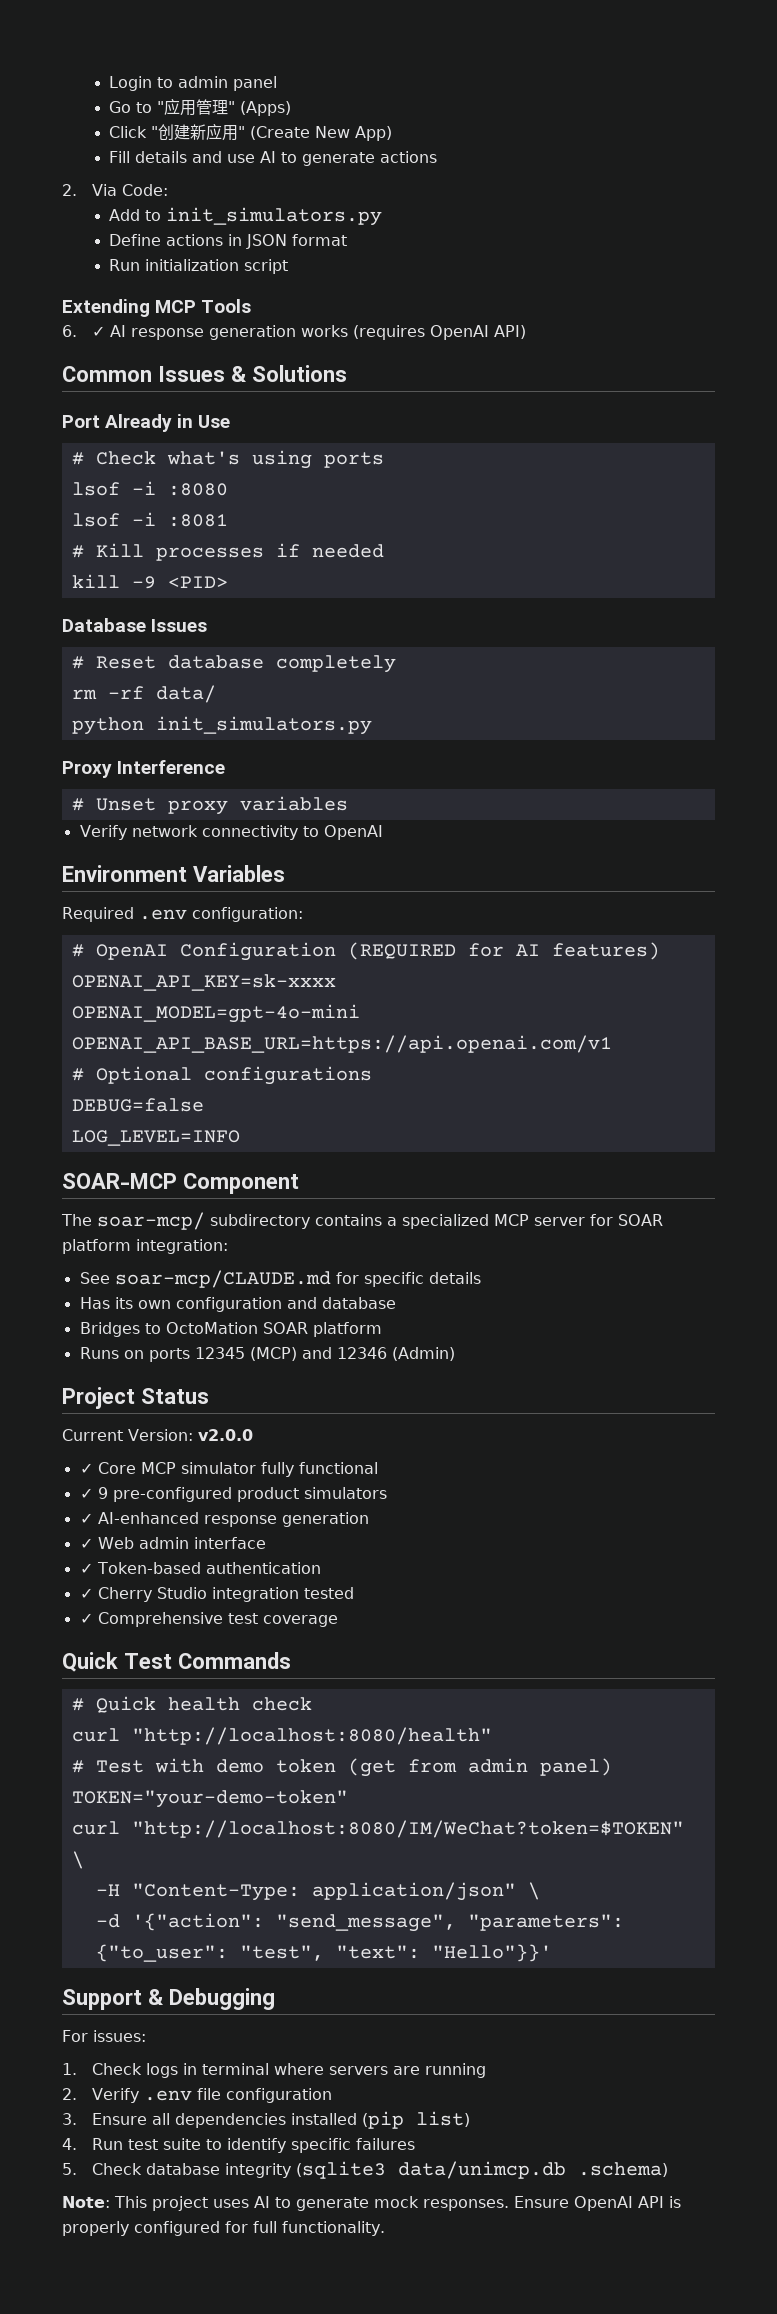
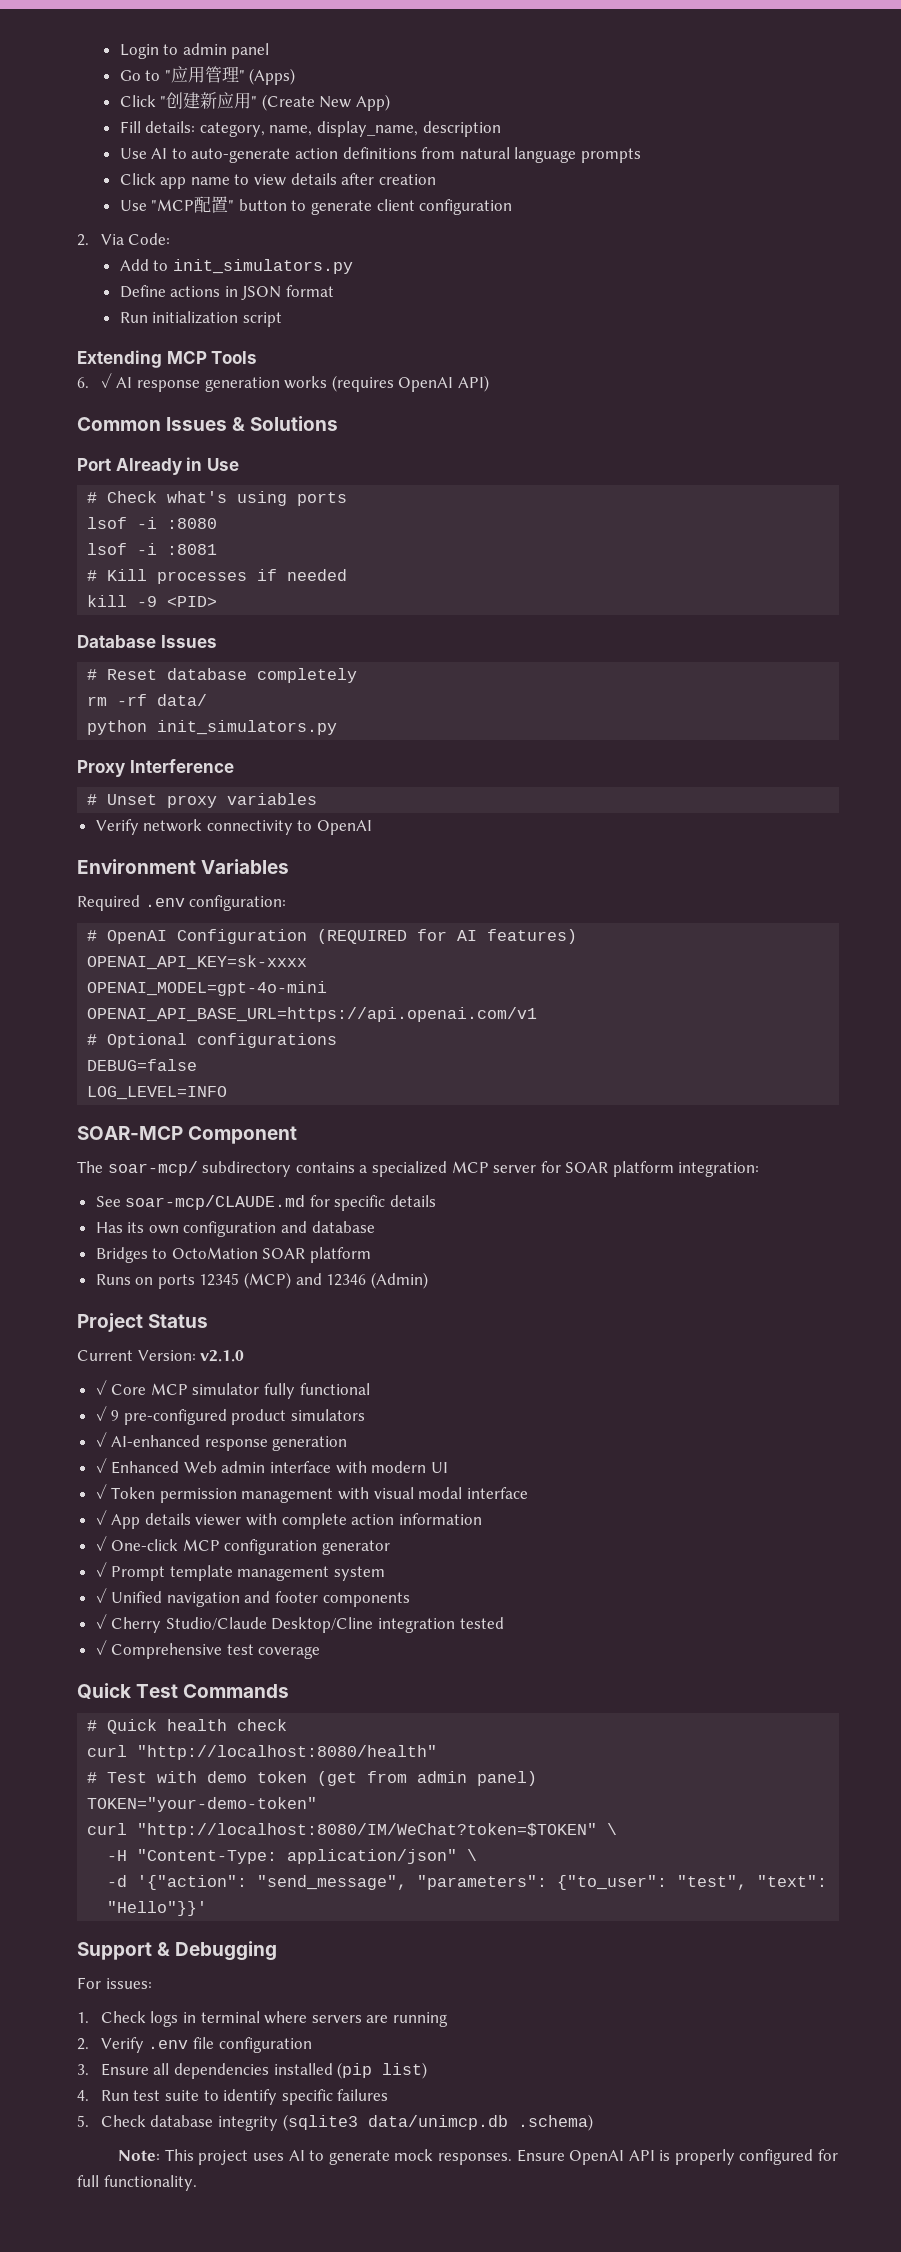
- Fill details and use AI to generate actions
+ Fill details: category, name, display_name, description
+ Use AI to auto-generate action definitions from natural language prompts
+ Click app name to view details after creation
+ Use "MCP配置" button to generate client configuration
- Current Version: v2.0.0
+ Current Version: v2.1.0
- ✓ Web admin interface
- ✓ Token-based authentication
+ ✓ Enhanced Web admin interface with modern UI
+ ✓ Token permission management with visual modal interface
+ ✓ App details viewer with complete action information
+ ✓ One-click MCP configuration generator
+ ✓ Prompt template management system
+ ✓ Unified navigation and footer components
- ✓ Cherry Studio integration tested
+ ✓ Cherry Studio/Claude Desktop/Cline integration tested

